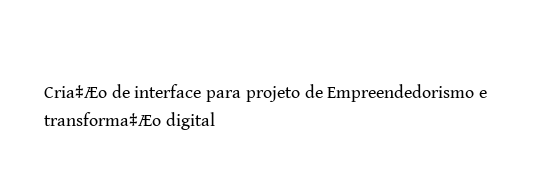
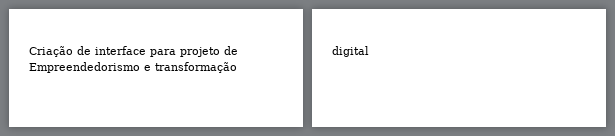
- Cria‡Æo de interface para projeto de Empreendedorismo e transforma‡Æo digital
+ Criação de interface para projeto de Empreendedorismo e transformação digital

